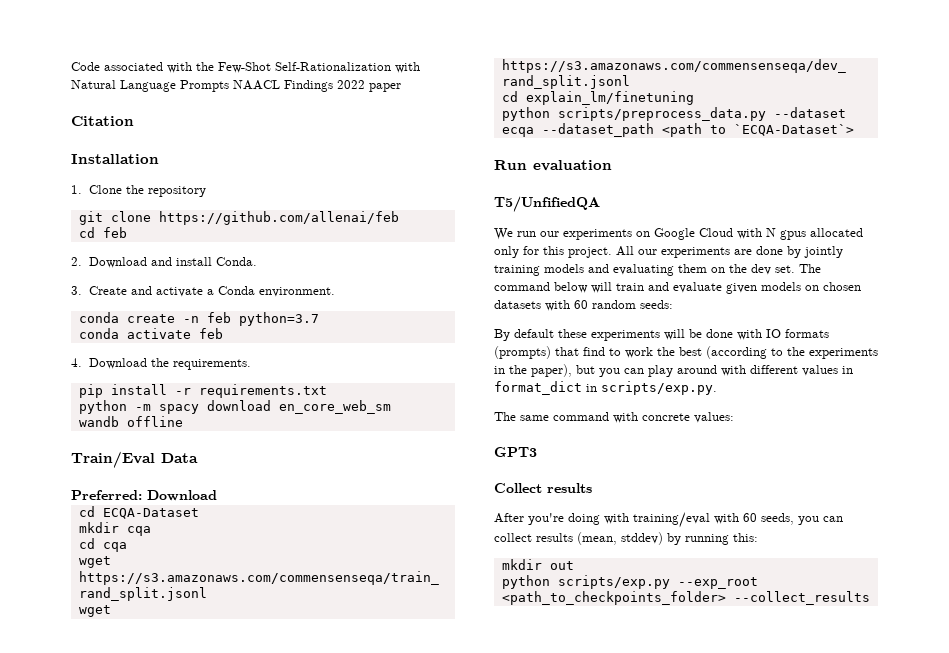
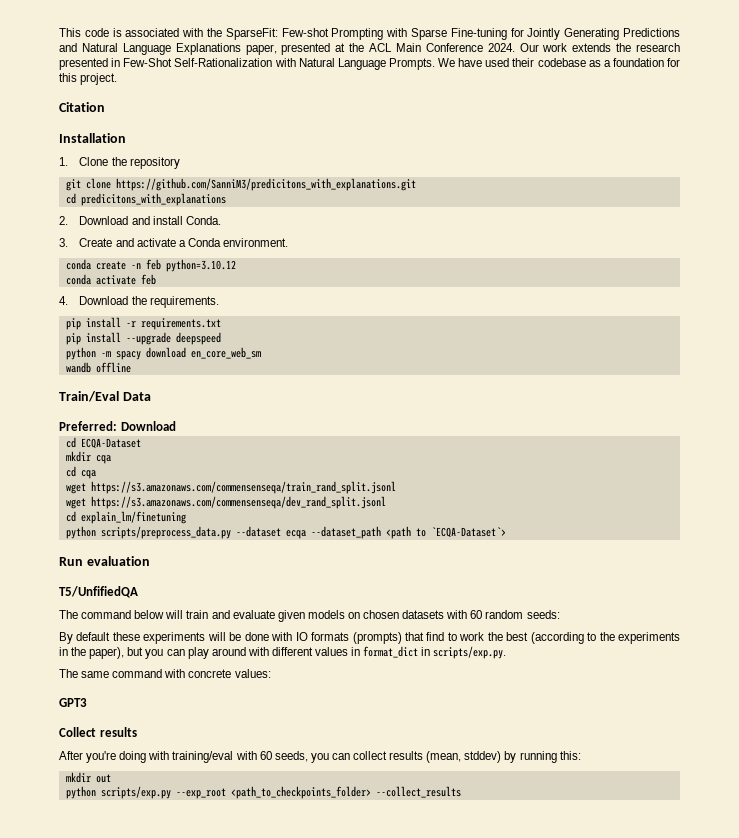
- Code associated with the Few-Shot Self-Rationalization with Natural Language Prompts NAACL Findings 2022 paper
+ This code is associated with the SparseFit: Few-shot Prompting with Sparse Fine-tuning for Jointly Generating Predictions and Natural Language Explanations paper, presented at the ACL Main Conference 2024. Our work extends the research presented in Few-Shot Self-Rationalization with Natural Language Prompts. We have used their codebase as a foundation for this project.
- git clone https://github.com/allenai/feb
- cd feb
+ git clone https://github.com/SanniM3/predicitons_with_explanations.git
+ cd predicitons_with_explanations
- conda create -n feb python=3.7
+ conda create -n feb python=3.10.12
+ pip install --upgrade deepspeed
- We run our experiments on Google Cloud with N gpus allocated only for this project. All our experiments are done by jointly training models and evaluating them on the dev set.

